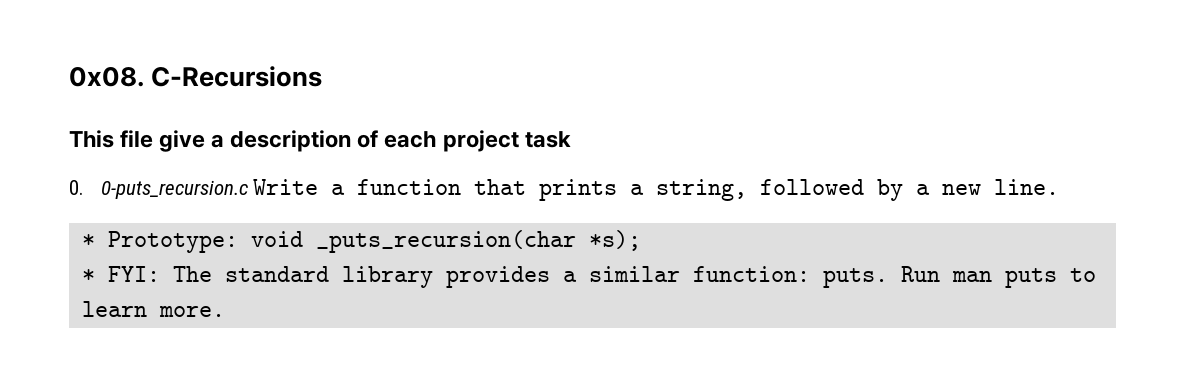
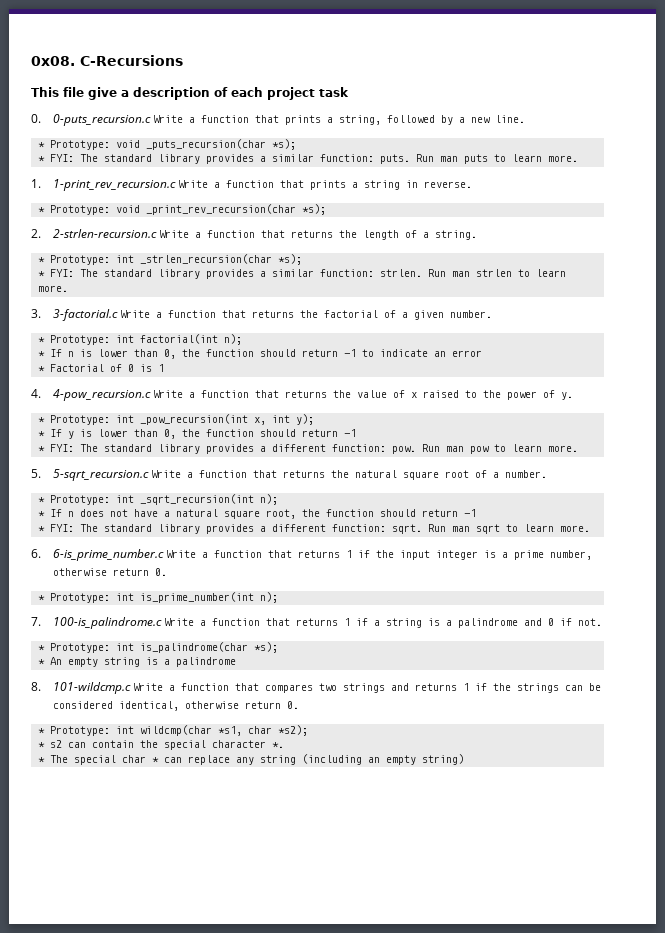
+ 1. 1-print_rev_recursion.c Write a function that prints a string in reverse.
+ * Prototype: void _print_rev_recursion(char *s);
+ 2. 2-strlen-recursion.c Write a function that returns the length of a string.
+ * Prototype: int _strlen_recursion(char *s);
+ * FYI: The standard library provides a similar function: strlen. Run man strlen to learn more.
+ 3. 3-factorial.c Write a function that returns the factorial of a given number.
+ * Prototype: int factorial(int n);
+ * If n is lower than 0, the function should return -1 to indicate an error
+ * Factorial of 0 is 1
+ 4. 4-pow_recursion.c Write a function that returns the value of x raised to the power of y.
+ * Prototype: int _pow_recursion(int x, int y);
+ * If y is lower than 0, the function should return -1
+ * FYI: The standard library provides a different function: pow. Run man pow to learn more.
+ 5. 5-sqrt_recursion.c Write a function that returns the natural square root of a number.
+ * Prototype: int _sqrt_recursion(int n);
+ * If n does not have a natural square root, the function should return -1
+ * FYI: The standard library provides a different function: sqrt. Run man sqrt to learn more.
+ 6. 6-is_prime_number.c Write a function that returns 1 if the input integer is a prime number, otherwise return 0.
+ * Prototype: int is_prime_number(int n);
+ 7. 100-is_palindrome.c Write a function that returns 1 if a string is a palindrome and 0 if not.
+ * Prototype: int is_palindrome(char *s);
+ * An empty string is a palindrome
+ 8. 101-wildcmp.c Write a function that compares two strings and returns 1 if the strings can be considered identical, otherwise return 0.
+ * Prototype: int wildcmp(char *s1, char *s2);
+ * s2 can contain the special character *.
+ * The special char * can replace any string (including an empty string)

